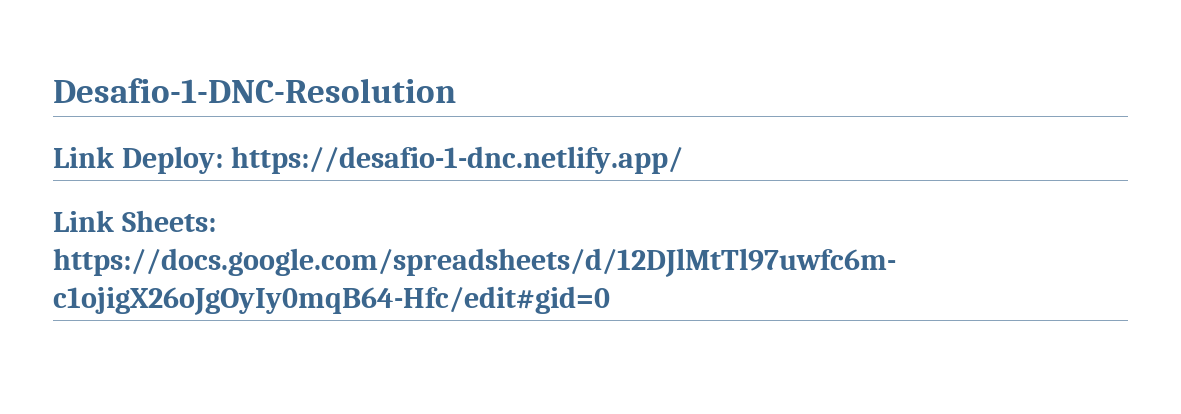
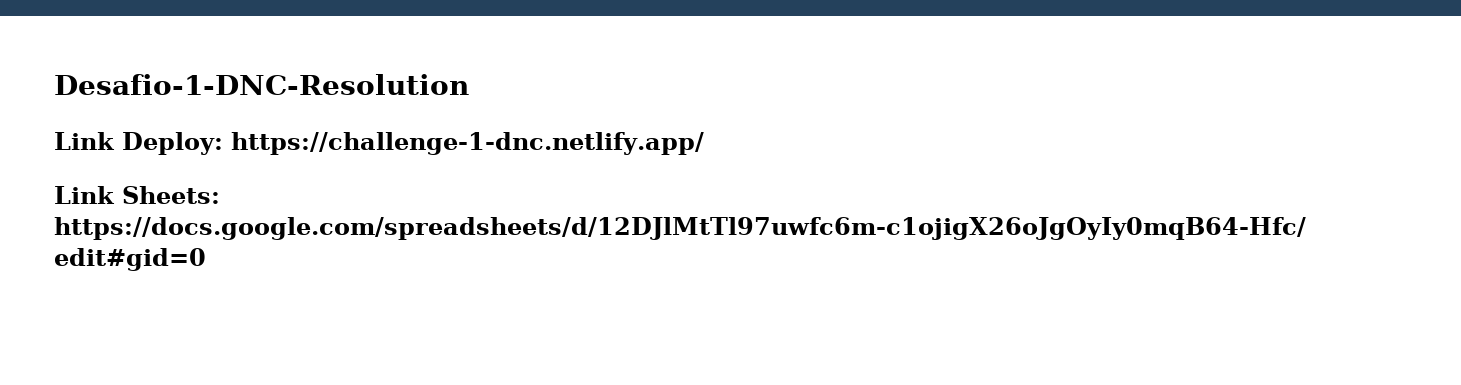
- Link Deploy: https://desafio-1-dnc.netlify.app/
+ Link Deploy: https://challenge-1-dnc.netlify.app/

